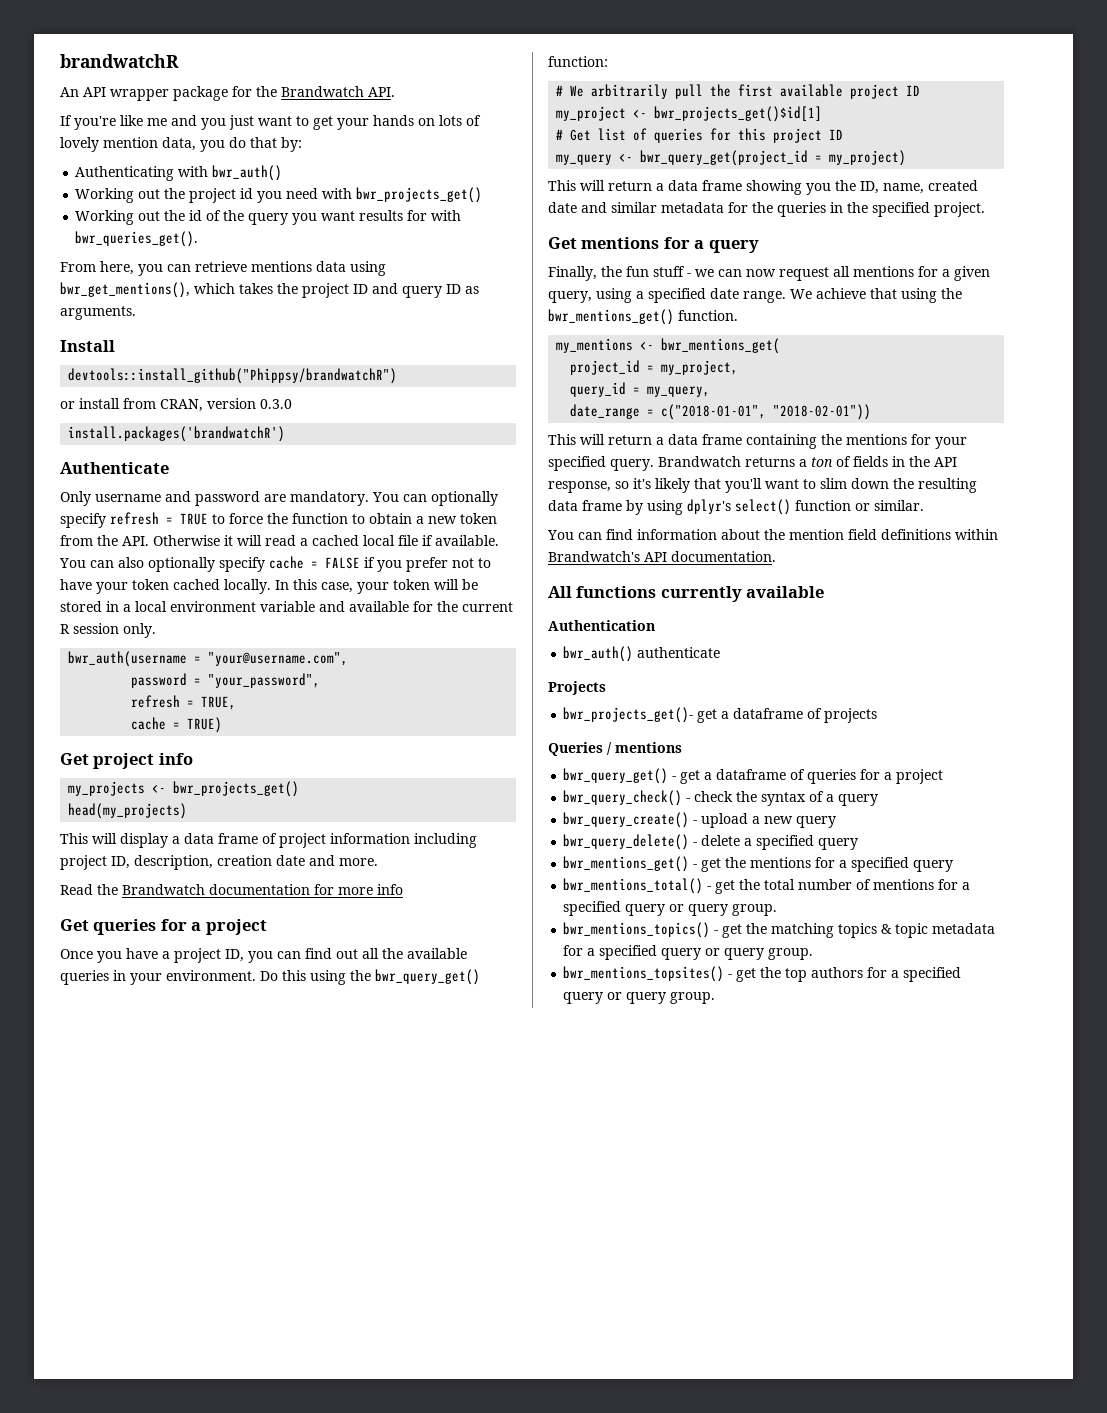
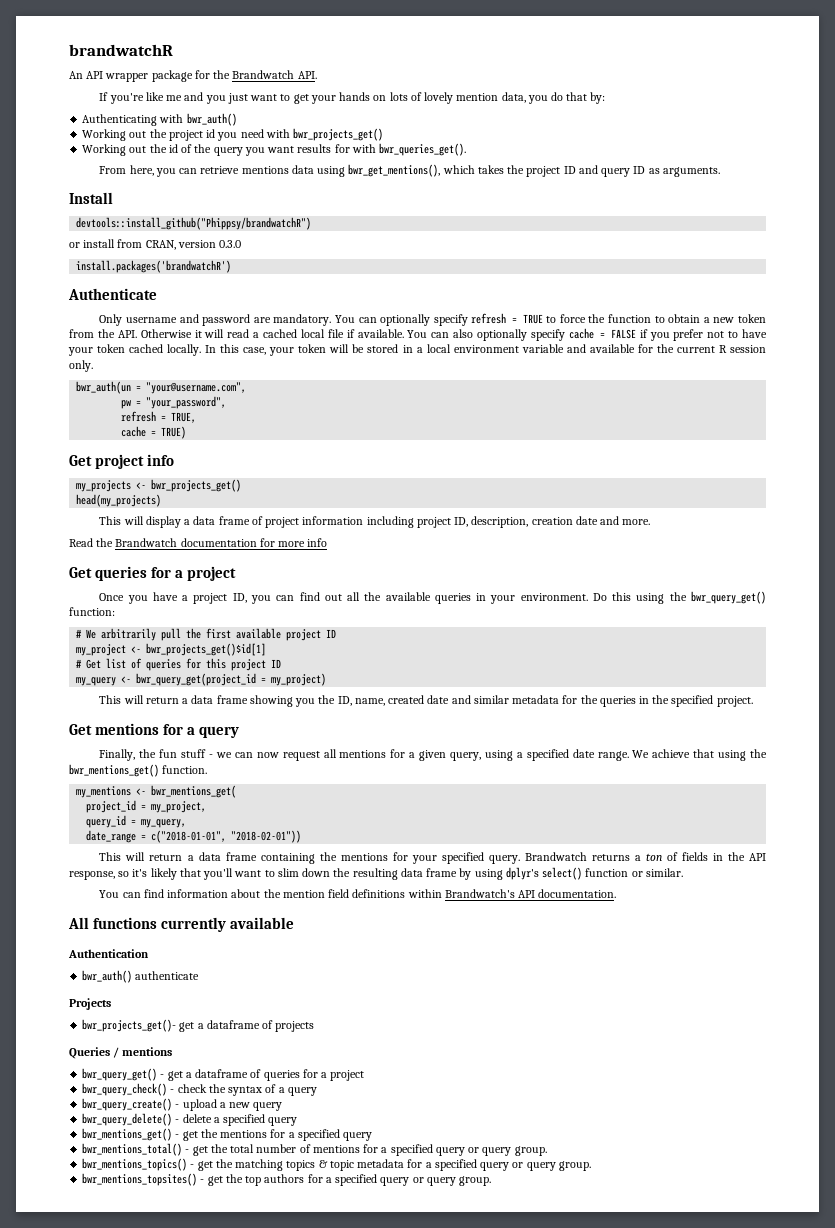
- bwr_auth(username = "your@username.com",
+ bwr_auth(un = "your@username.com",
- password = "your_password",
+ pw = "your_password",

